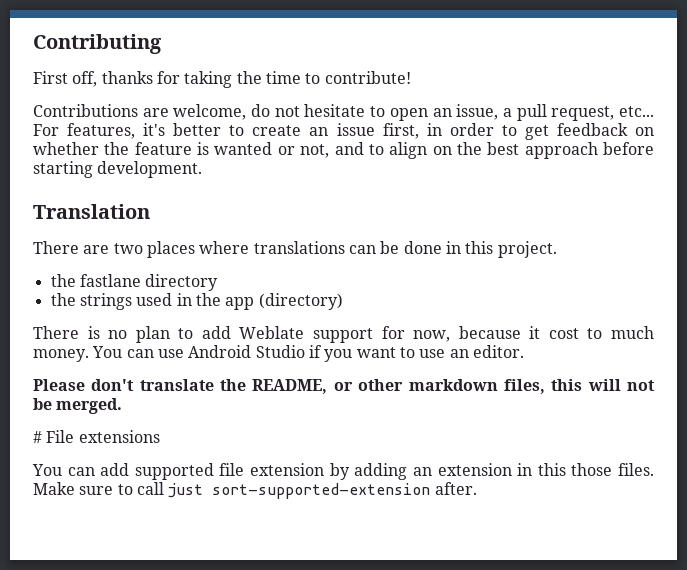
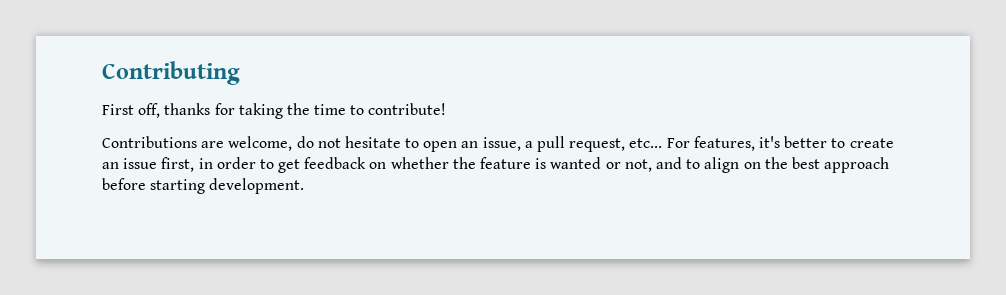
- Translation
- There are two places where translations can be done in this project.
- the fastlane directory
- the strings used in the app (directory)
- There is no plan to add Weblate support for now, because it cost to much money. You can use Android Studio if you want to use an editor.
- Please don't translate the README, or other markdown files, this will not be merged.
- # File extensions
- You can add supported file extension by adding an extension in this those files. Make sure to call just sort-supported-extension after.

